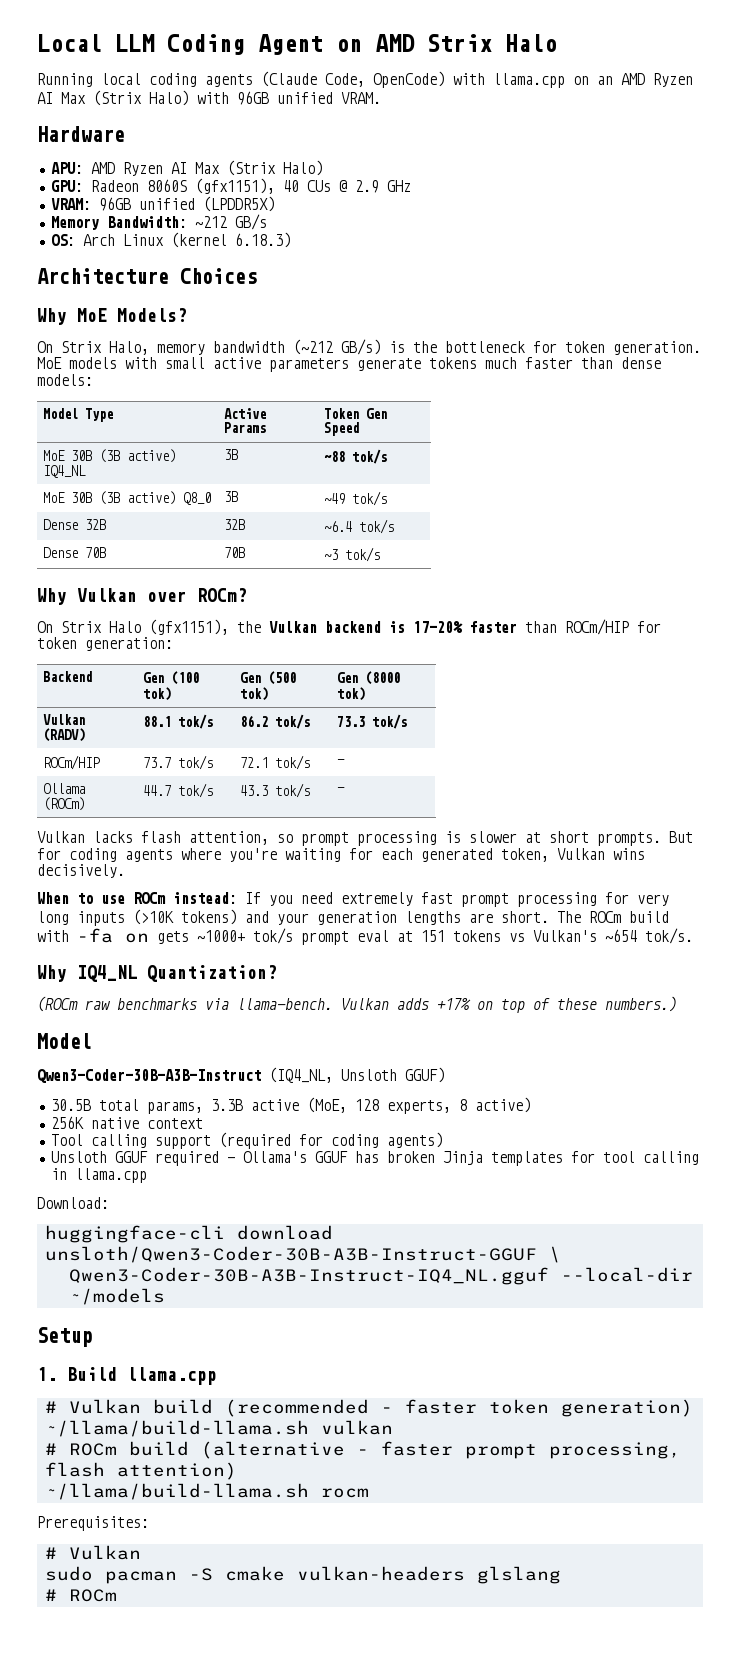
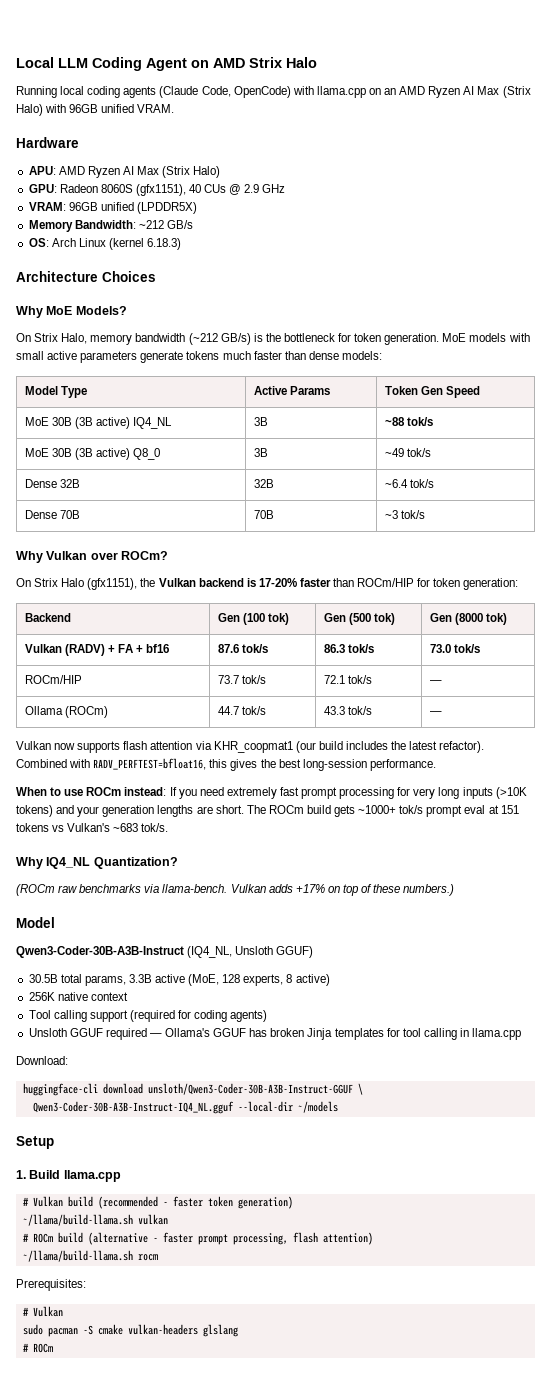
- Vulkan (RADV) | 88.1 tok/s | 86.2 tok/s | 73.3 tok/s
+ Vulkan (RADV) + FA + bf16 | 87.6 tok/s | 86.3 tok/s | 73.0 tok/s
- Vulkan lacks flash attention, so prompt processing is slower at short prompts. But for coding agents where you're waiting for each generated token, Vulkan wins decisively.
+ Vulkan now supports flash attention via KHR_coopmat1 (our build includes the latest refactor). Combined with RADV_PERFTEST=bfloat16, this gives the best long-session performance.
- The ROCm build with -fa on gets ~1000+ tok/s prompt eval at 151 tokens vs Vulkan's ~654 tok/s.
+ The ROCm build gets ~1000+ tok/s prompt eval at 151 tokens vs Vulkan's ~683 tok/s.

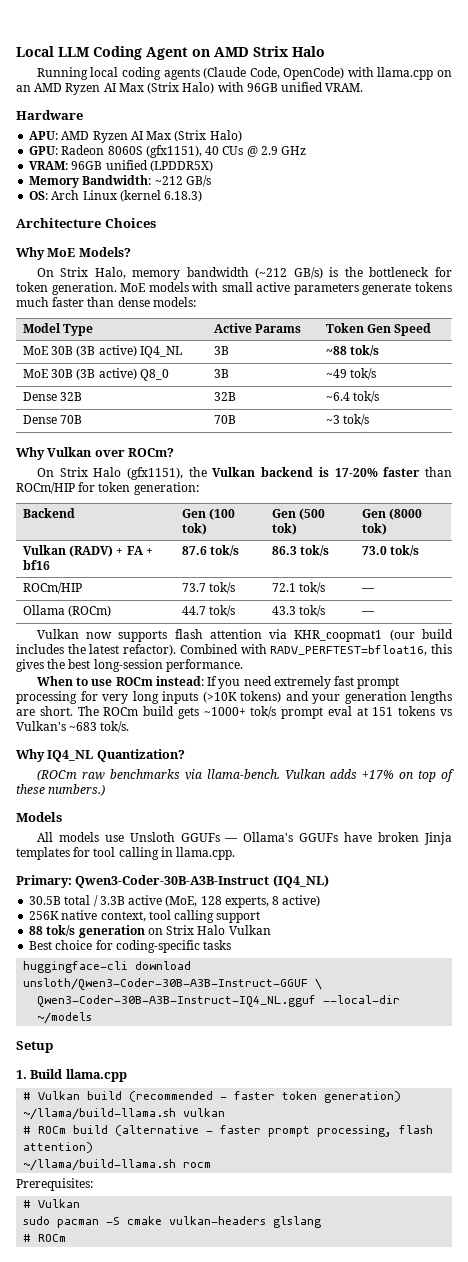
  Vulkan adds +17% on top of these numbers.)
- Model
- Qwen3-Coder-30B-A3B-Instruct (IQ4_NL, Unsloth GGUF)
+ Models
+ All models use Unsloth GGUFs — Ollama's GGUFs have broken Jinja templates for tool calling in llama.cpp.
+ Primary: Qwen3-Coder-30B-A3B-Instruct (IQ4_NL)
- 30.5B total params, 3.3B active (MoE, 128 experts, 8 active)
+ 30.5B total / 3.3B active (MoE, 128 experts, 8 active)
- 256K native context
- Tool calling support (required for coding agents)
- Unsloth GGUF required — Ollama's GGUF has broken Jinja templates for tool calling in llama.cpp
- Download:
+ 256K native context, tool calling support
+ 88 tok/s generation on Strix Halo Vulkan
+ Best choice for coding-specific tasks

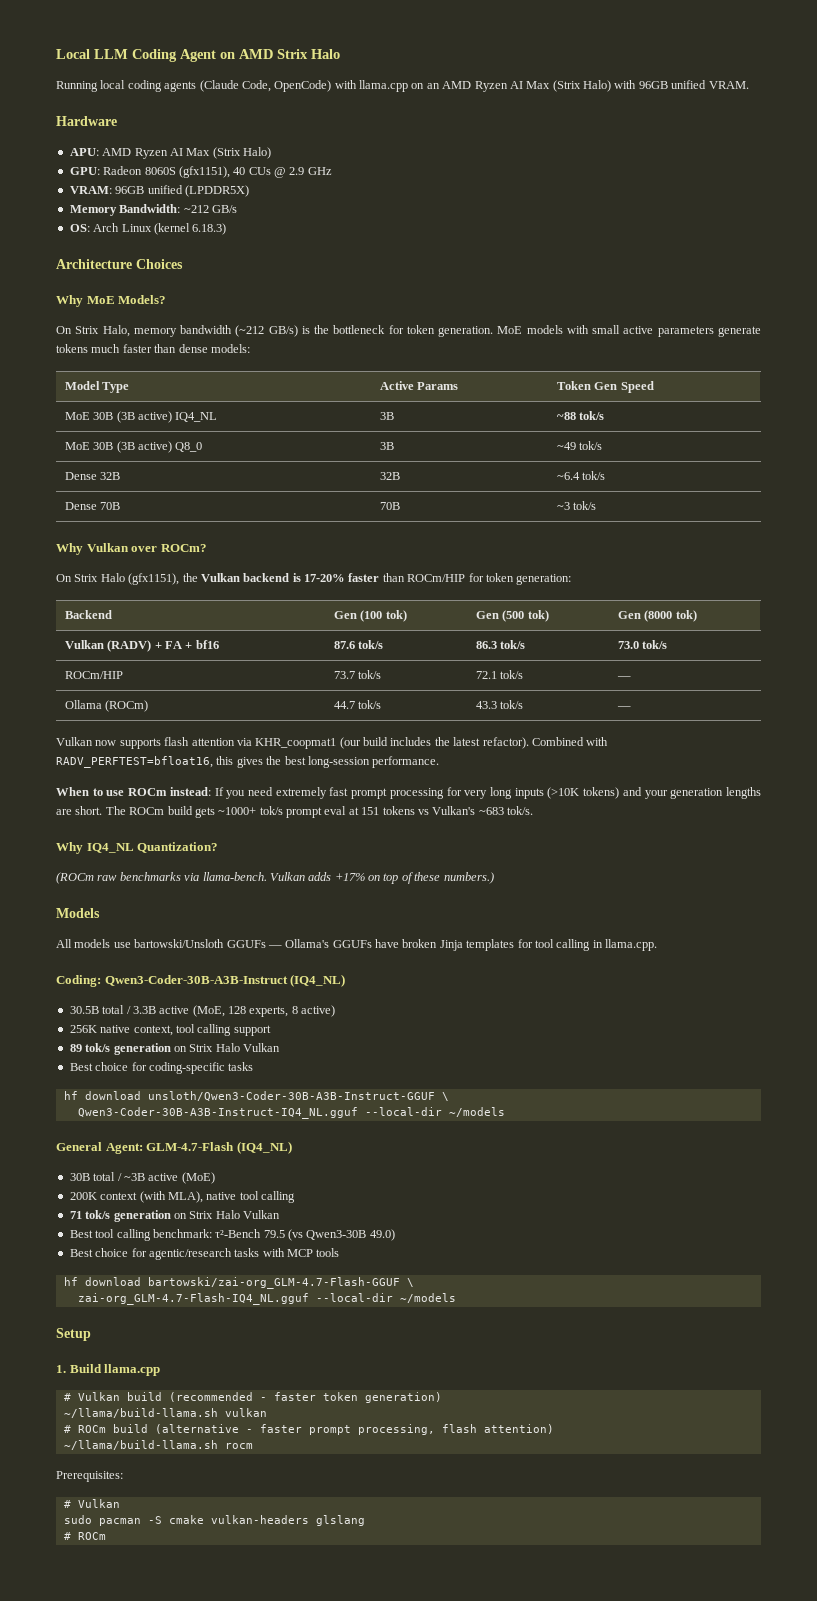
- All models use Unsloth GGUFs — Ollama's GGUFs have broken Jinja templates for tool calling in llama.cpp.
+ All models use bartowski/Unsloth GGUFs — Ollama's GGUFs have broken Jinja templates for tool calling in llama.cpp.
- Primary: Qwen3-Coder-30B-A3B-Instruct (IQ4_NL)
+ Coding: Qwen3-Coder-30B-A3B-Instruct (IQ4_NL)
- 88 tok/s generation on Strix Halo Vulkan
+ 89 tok/s generation on Strix Halo Vulkan
- huggingface-cli download unsloth/Qwen3-Coder-30B-A3B-Instruct-GGUF \
+ hf download unsloth/Qwen3-Coder-30B-A3B-Instruct-GGUF \
+ General Agent: GLM-4.7-Flash (IQ4_NL)
+ 30B total / ~3B active (MoE)
+ 200K context (with MLA), native tool calling
+ 71 tok/s generation on Strix Halo Vulkan
+ Best tool calling benchmark: τ²-Bench 79.5 (vs Qwen3-30B 49.0)
+ Best choice for agentic/research tasks with MCP tools
+ hf download bartowski/zai-org_GLM-4.7-Flash-GGUF \
+ zai-org_GLM-4.7-Flash-IQ4_NL.gguf --local-dir ~/models

